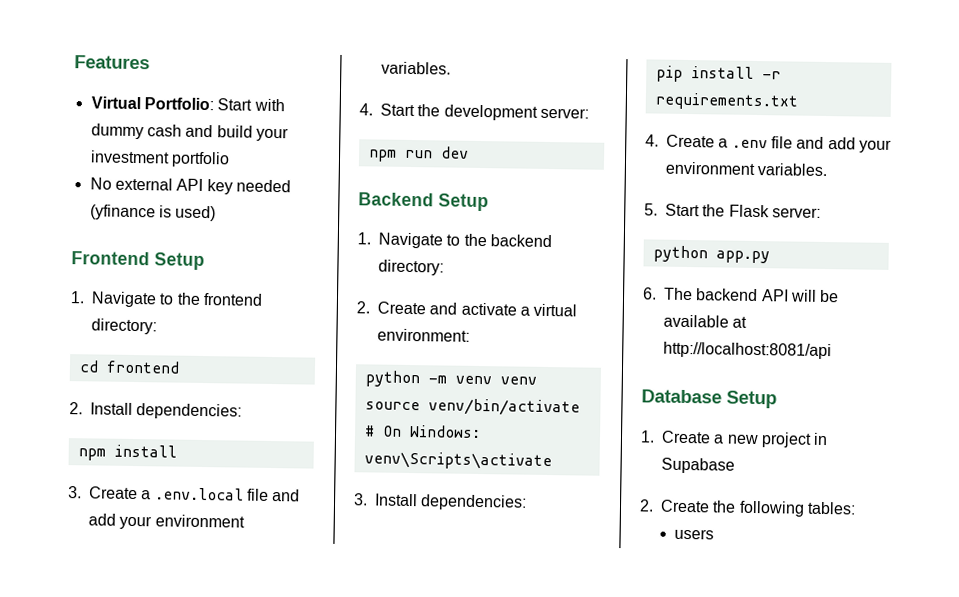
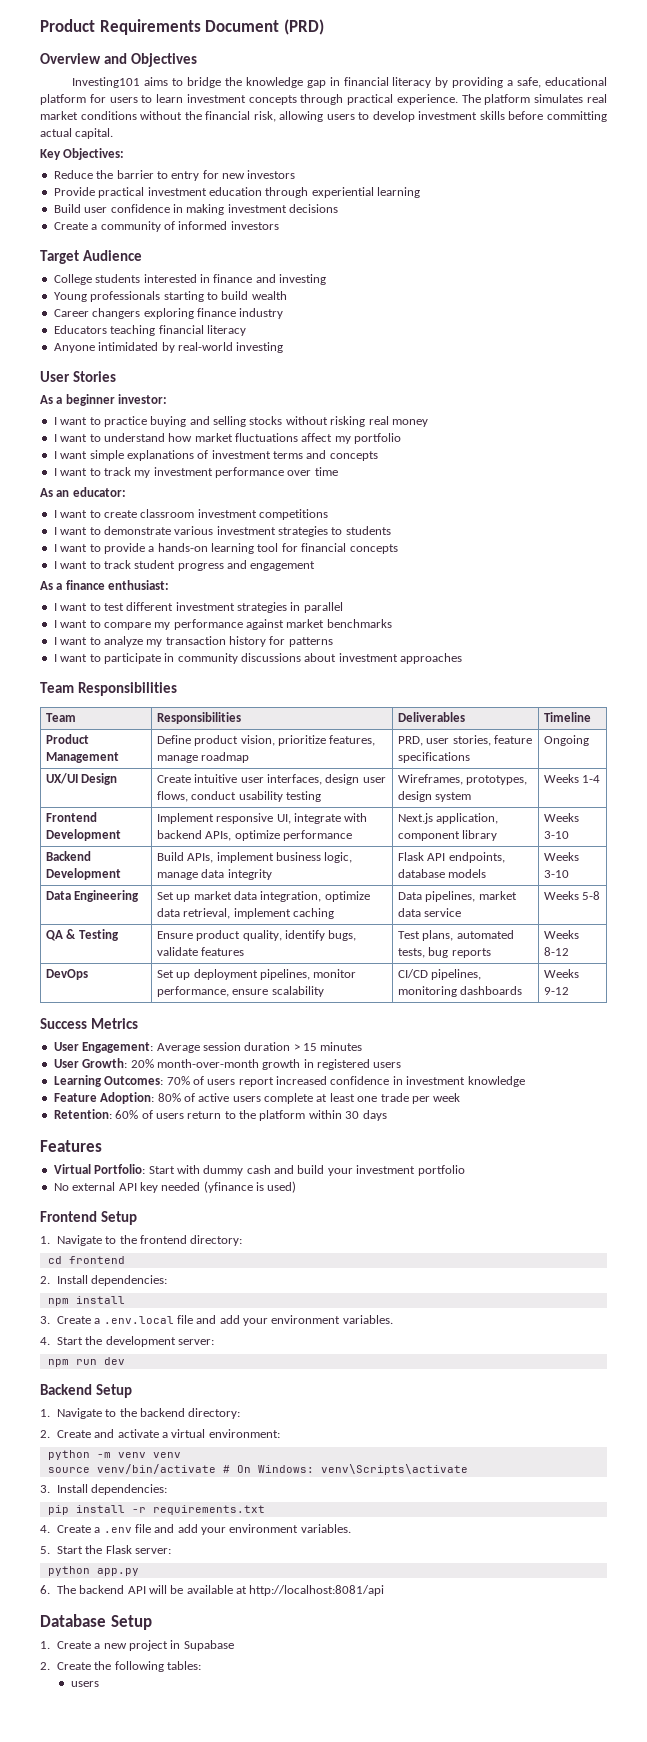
+ Product Requirements Document (PRD)
+ Overview and Objectives
+ Investing101 aims to bridge the knowledge gap in financial literacy by providing a safe, educational platform for users to learn investment concepts through practical experience. The platform simulates real market conditions without the financial risk, allowing users to develop investment skills before committing actual capital.
+ Key Objectives:
+ Reduce the barrier to entry for new investors
+ Provide practical investment education through experiential learning
+ Build user confidence in making investment decisions
+ Create a community of informed investors
+ Target Audience
+ College students interested in finance and investing
+ Young professionals starting to build wealth
+ Career changers exploring finance industry
+ Educators teaching financial literacy
+ Anyone intimidated by real-world investing
+ User Stories
+ As a beginner investor:
+ I want to practice buying and selling stocks without risking real money
+ I want to understand how market fluctuations affect my portfolio
+ I want simple explanations of investment terms and concepts
+ I want to track my investment performance over time
+ As an educator:
+ I want to create classroom investment competitions
+ I want to demonstrate various investment strategies to students
+ I want to provide a hands-on learning tool for financial concepts
+ I want to track student progress and engagement
+ As a finance enthusiast:
+ I want to test different investment strategies in parallel
+ I want to compare my performance against market benchmarks
+ I want to analyze my transaction history for patterns
+ I want to participate in community discussions about investment approaches
+ Team Responsibilities
+ Team | Responsibilities | Deliverables | Timeline
+ Product Management | Define product vision, prioritize features, manage roadmap | PRD, user stories, feature specifications | Ongoing
+ UX/UI Design | Create intuitive user interfaces, design user flows, conduct usability testing | Wireframes, prototypes, design system | Weeks 1-4
+ Frontend Development | Implement responsive UI, integrate with backend APIs, optimize performance | Next.js application, component library | Weeks 3-10
+ Backend Development | Build APIs, implement business logic, manage data integrity | Flask API endpoints, database models | Weeks 3-10
+ Data Engineering | Set up market data integration, optimize data retrieval, implement caching | Data pipelines, market data service | Weeks 5-8
+ QA & Testing | Ensure product quality, identify bugs, validate features | Test plans, automated tests, bug reports | Weeks 8-12
+ DevOps | Set up deployment pipelines, monitor performance, ensure scalability | CI/CD pipelines, monitoring dashboards | Weeks 9-12
+ Success Metrics
+ User Engagement: Average session duration > 15 minutes
+ User Growth: 20% month-over-month growth in registered users
+ Learning Outcomes: 70% of users report increased confidence in investment knowledge
+ Feature Adoption: 80% of active users complete at least one trade per week
+ Retention: 60% of users return to the platform within 30 days

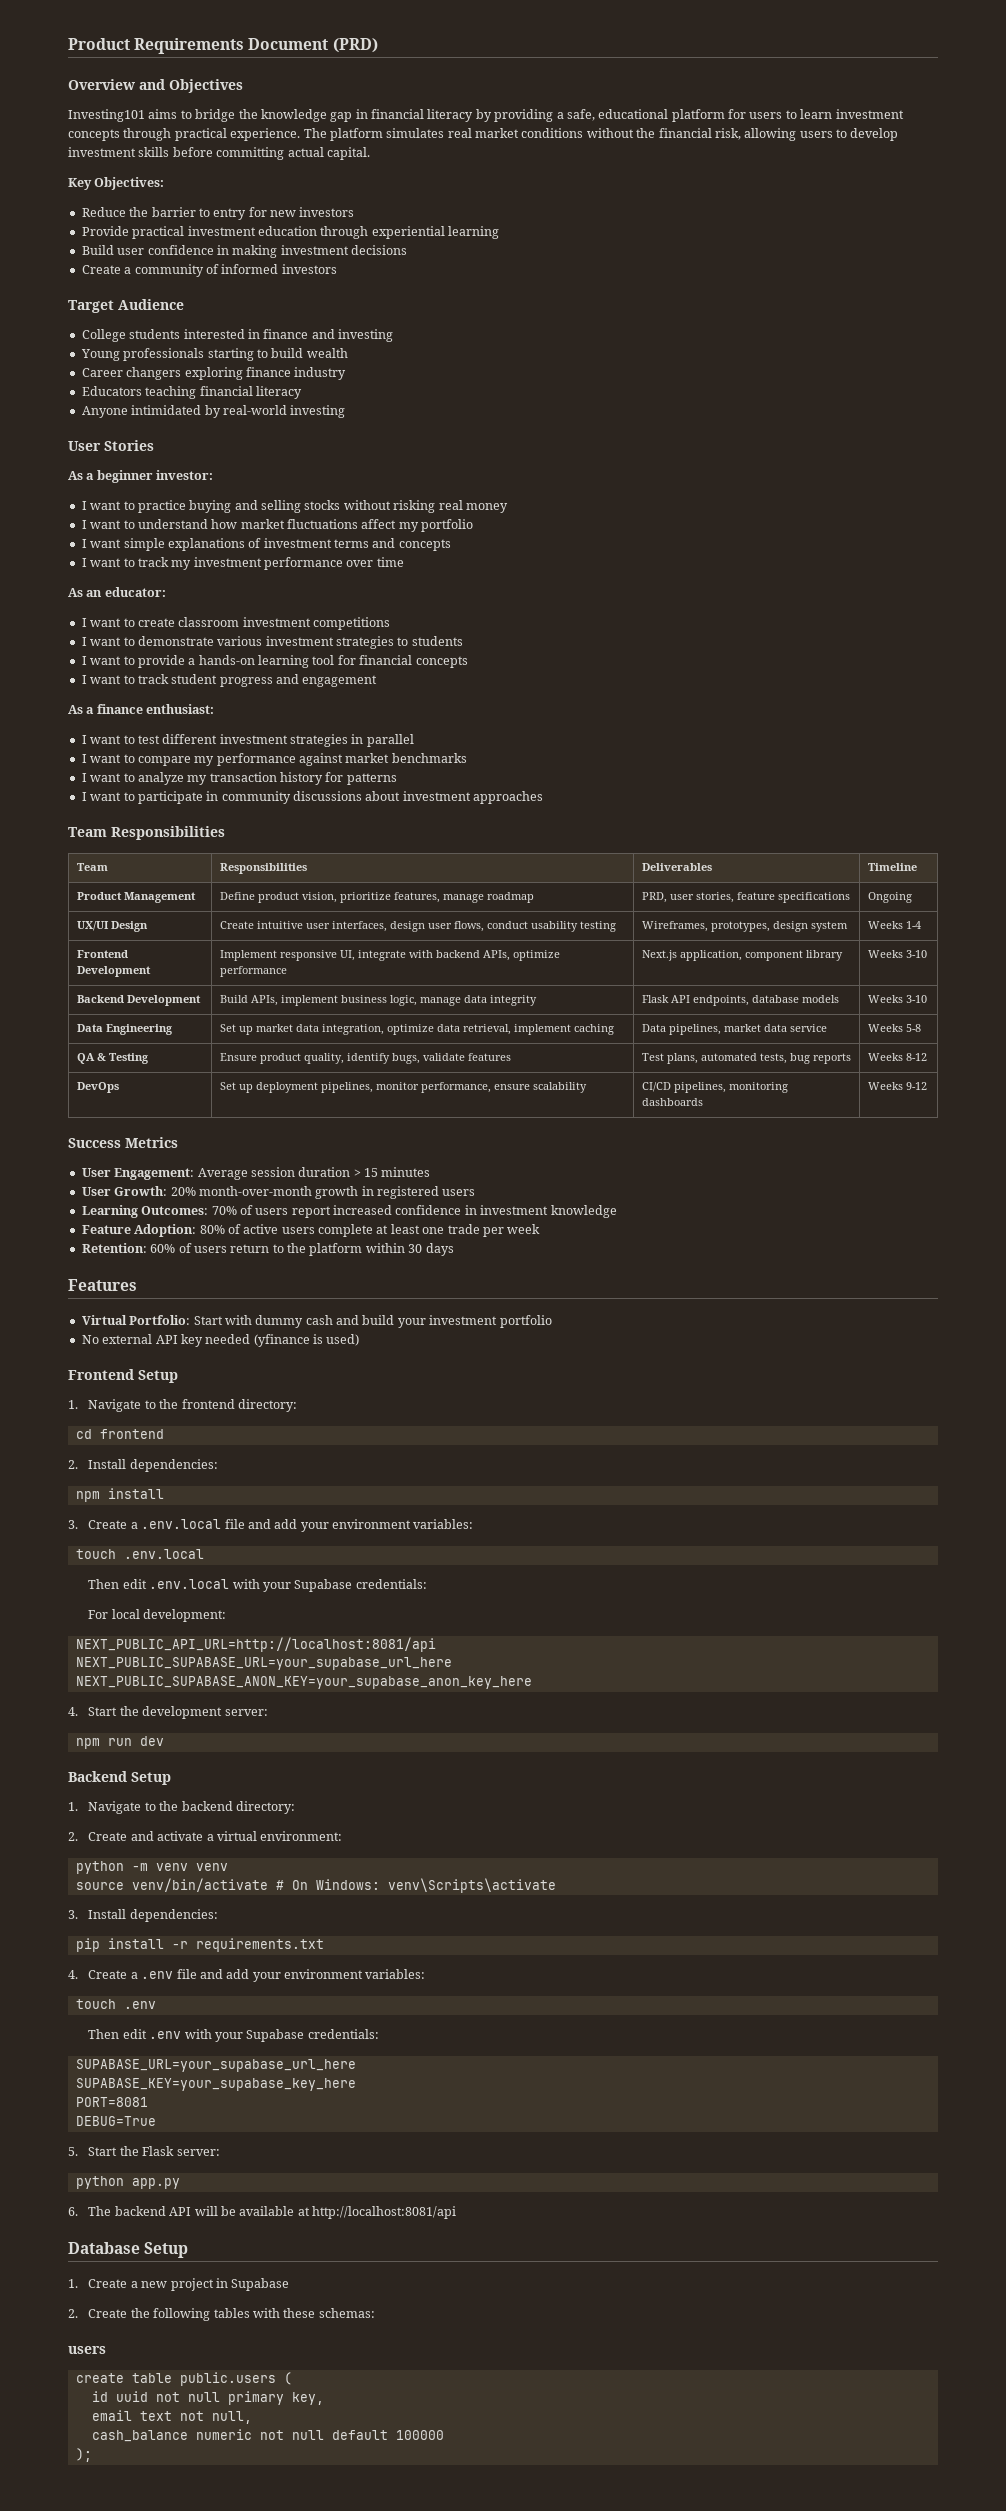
- 3. Create a .env.local file and add your environment variables.
+ 3. Create a .env.local file and add your environment variables:
+ touch .env.local
+ Then edit .env.local with your Supabase credentials:
+ For local development:
+ NEXT_PUBLIC_API_URL=http://localhost:8081/api
+ NEXT_PUBLIC_SUPABASE_URL=your_supabase_url_here
+ NEXT_PUBLIC_SUPABASE_ANON_KEY=your_supabase_anon_key_here
- 4. Create a .env file and add your environment variables.
+ 4. Create a .env file and add your environment variables:
+ touch .env
+ Then edit .env with your Supabase credentials:
+ SUPABASE_URL=your_supabase_url_here
+ SUPABASE_KEY=your_supabase_key_here
+ PORT=8081
+ DEBUG=True
- 2. Create the following tables:
+ 2. Create the following tables with these schemas:
  users
+ create table public.users (
+ id uuid not null primary key,
+ email text not null,
+ cash_balance numeric not null default 100000
+ );

